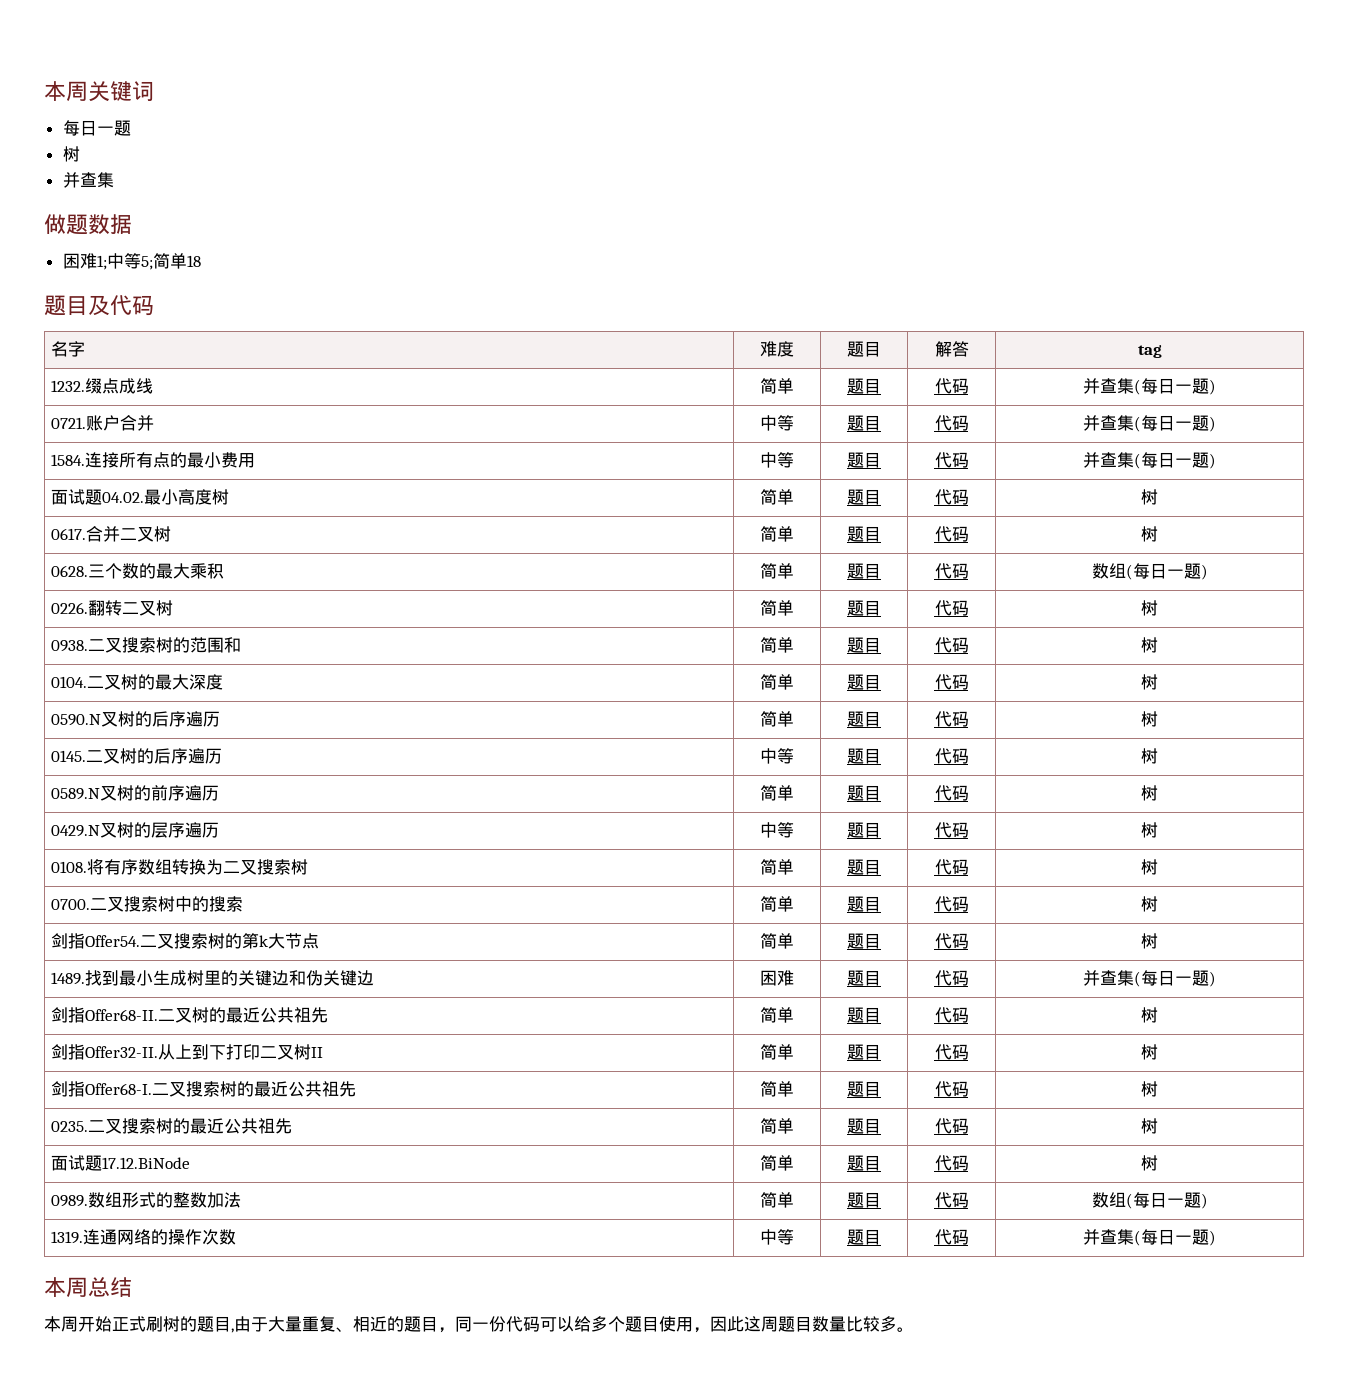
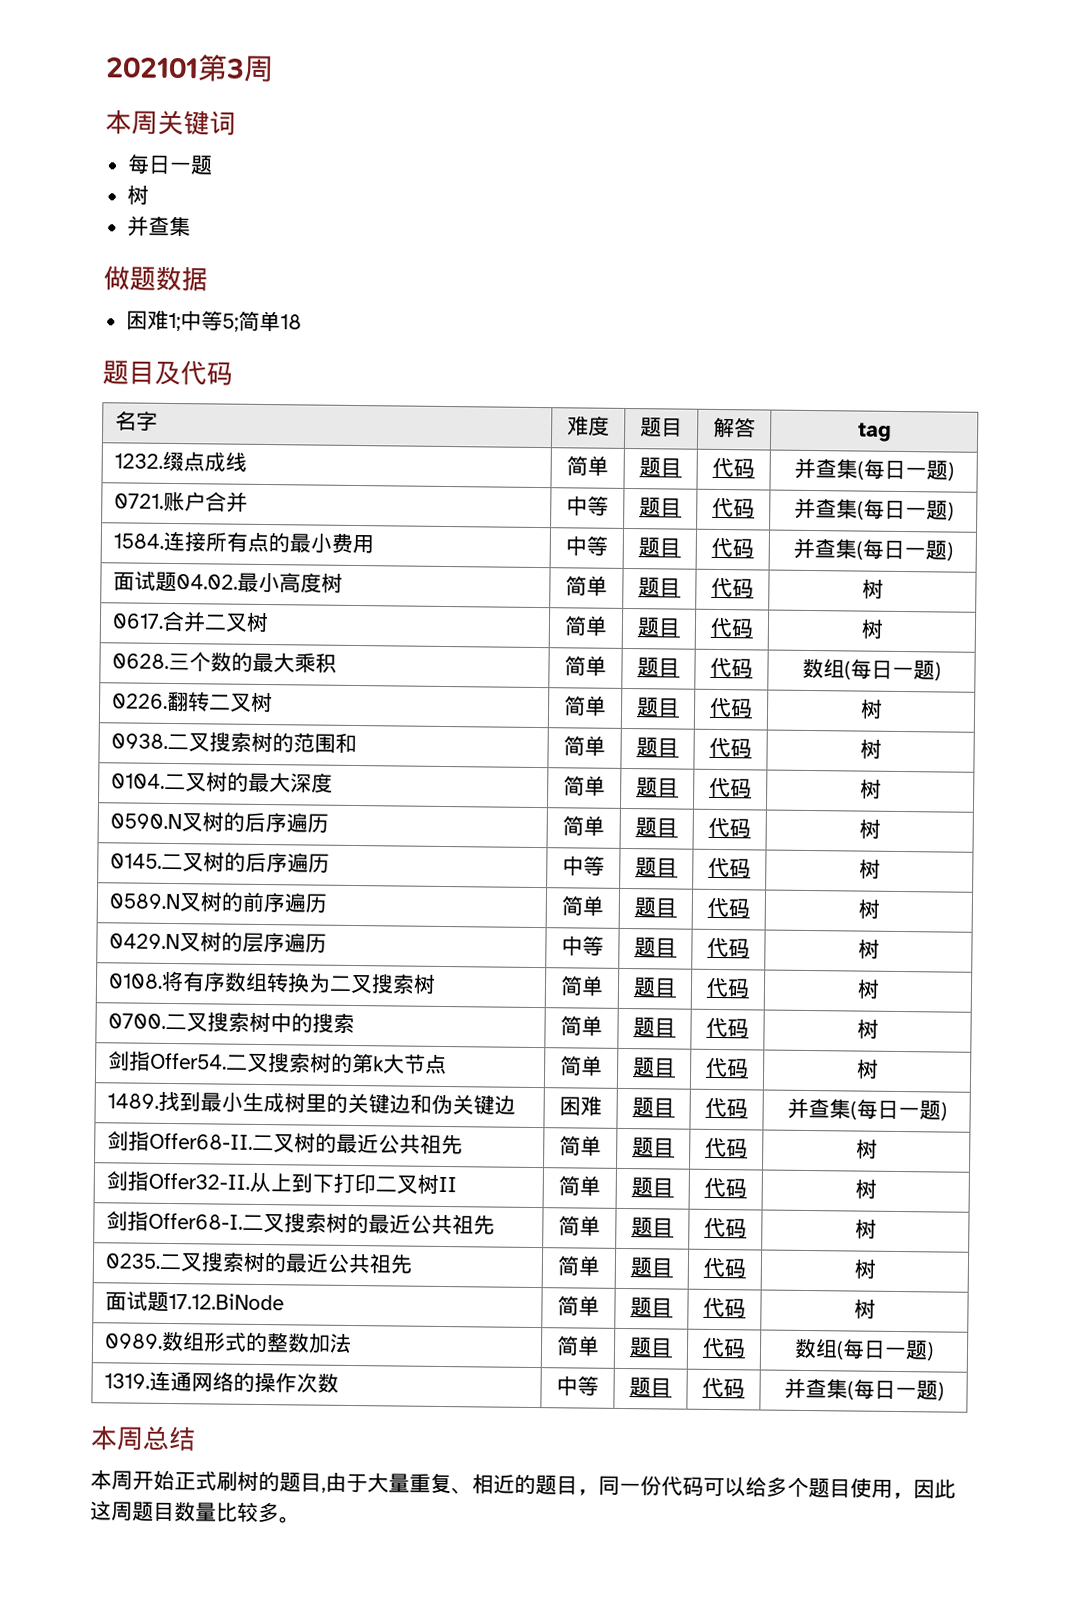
+ 202101第3周

